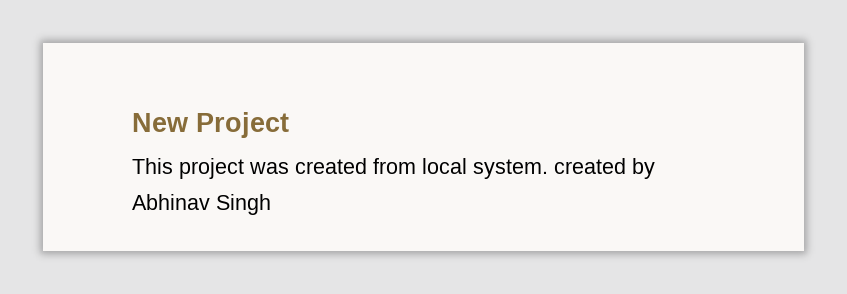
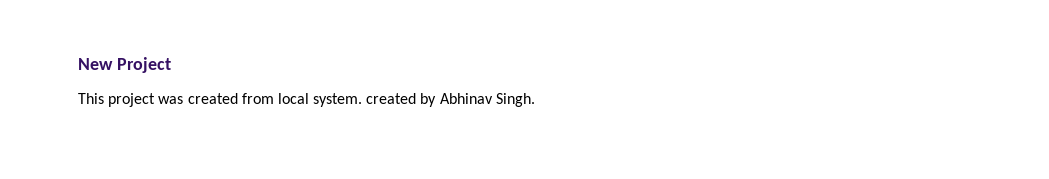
- This project was created from local system. created by Abhinav Singh
+ This project was created from local system. created by Abhinav Singh.

